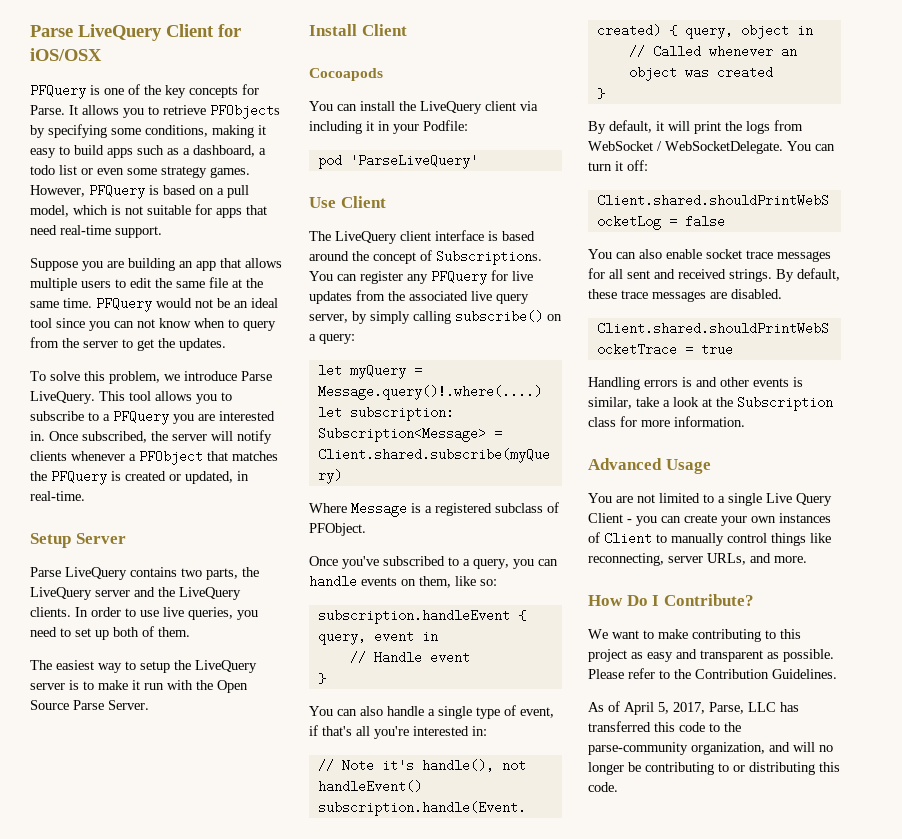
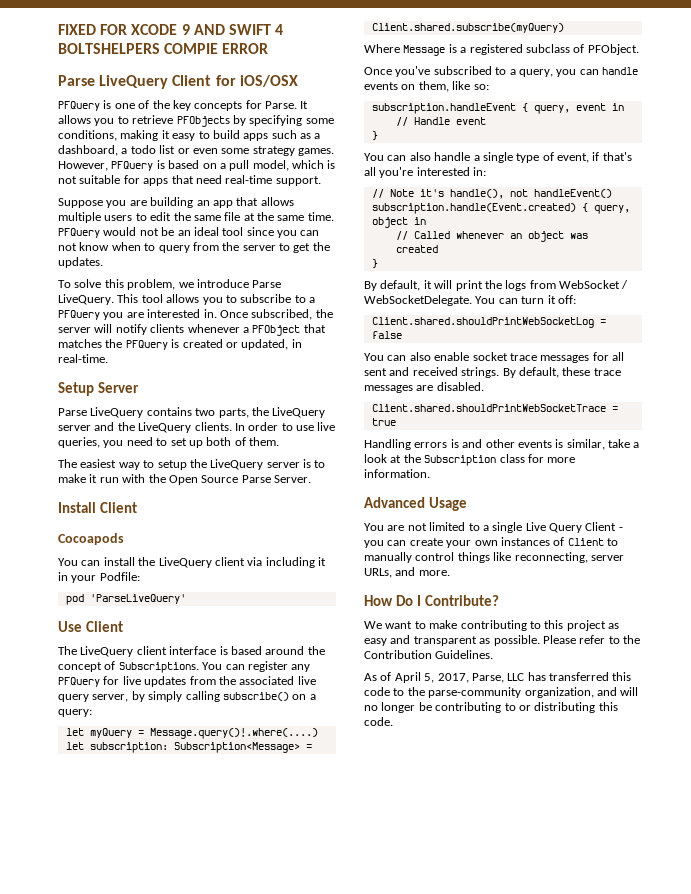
+ FIXED FOR XCODE 9 AND SWIFT 4 BOLTSHELPERS COMPIE ERROR

